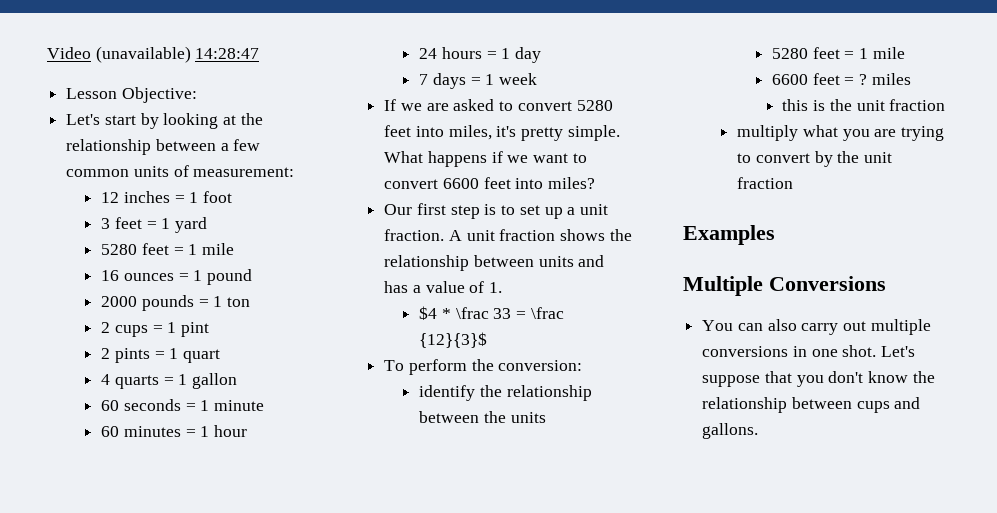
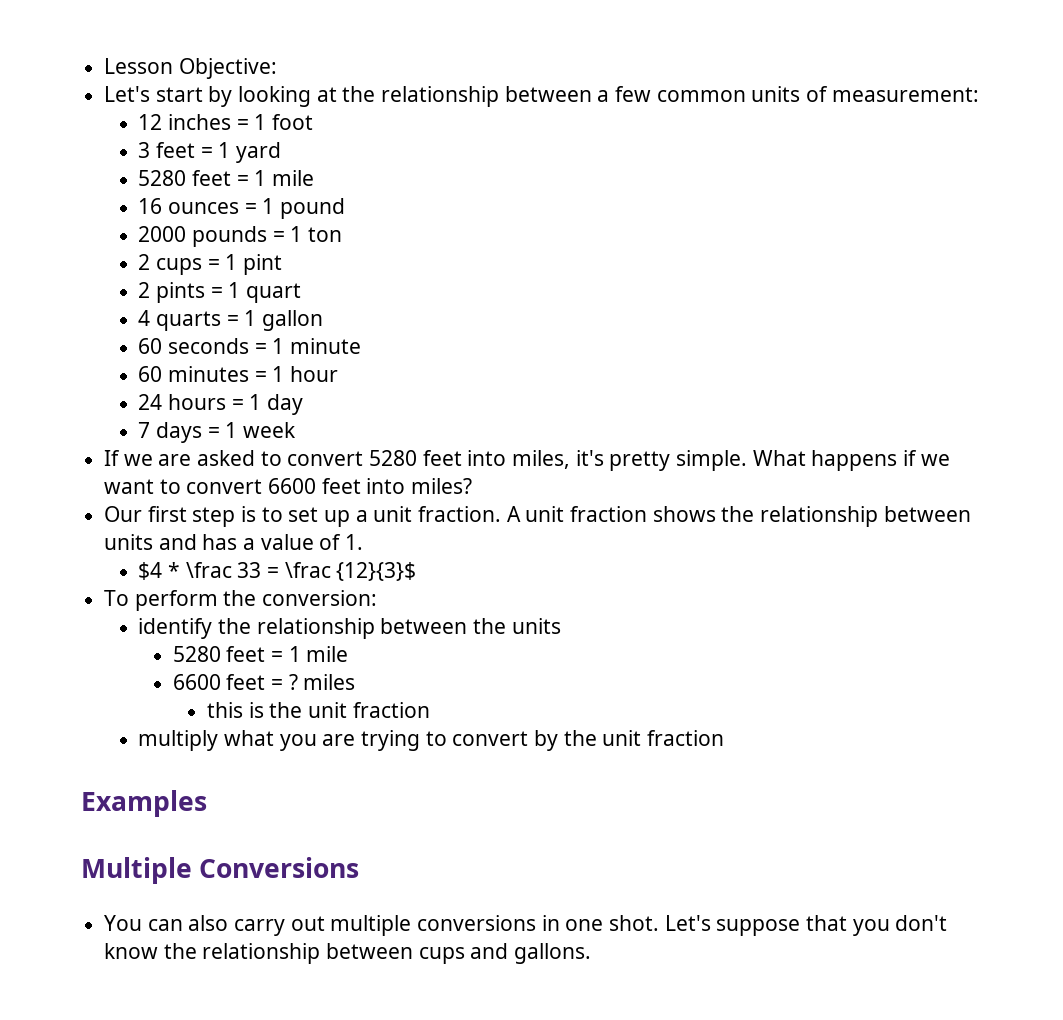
- Video (unavailable) 14:28:47

